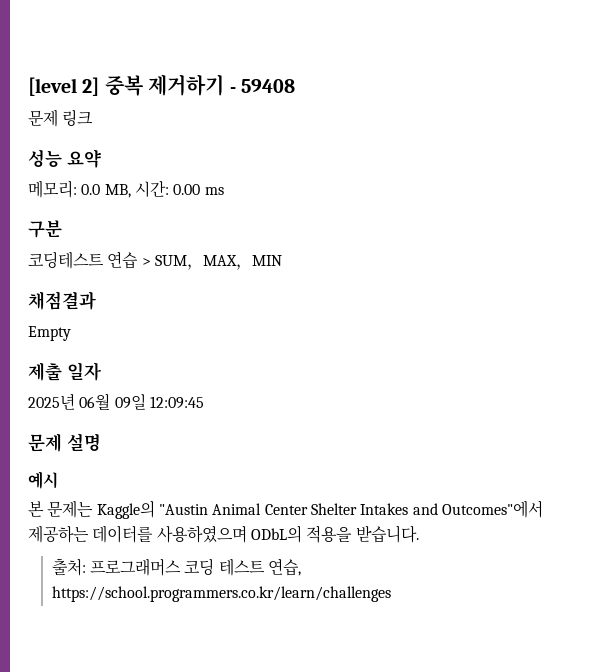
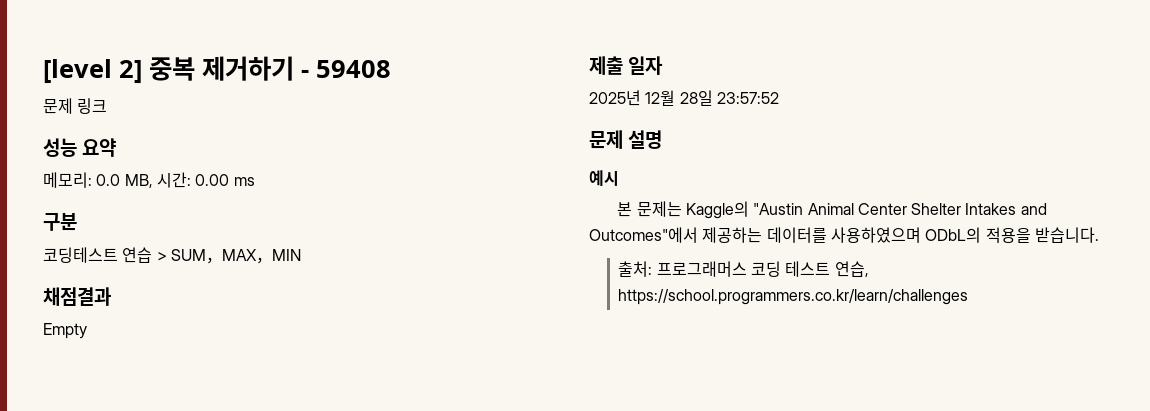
- 2025년 06월 09일 12:09:45
+ 2025년 12월 28일 23:57:52

